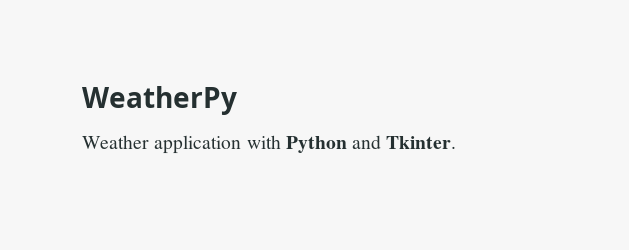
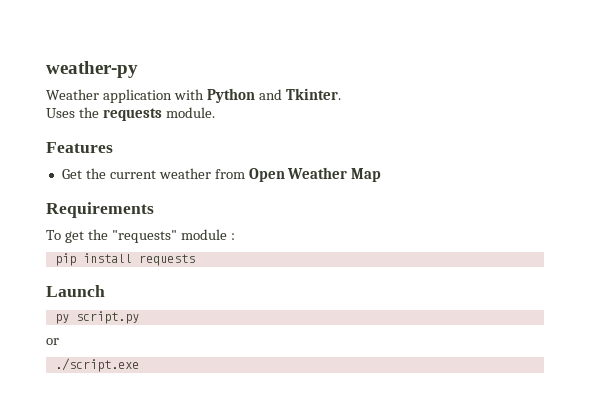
- WeatherPy
+ weather-py
+ Uses the requests module.
+ Features
+ Get the current weather from Open Weather Map
+ Requirements
+ To get the "requests" module :
+ pip install requests
+ Launch
+ py script.py
+ or
+ ./script.exe

